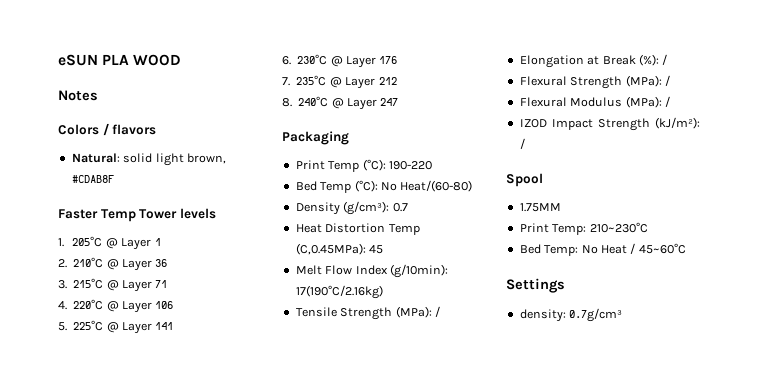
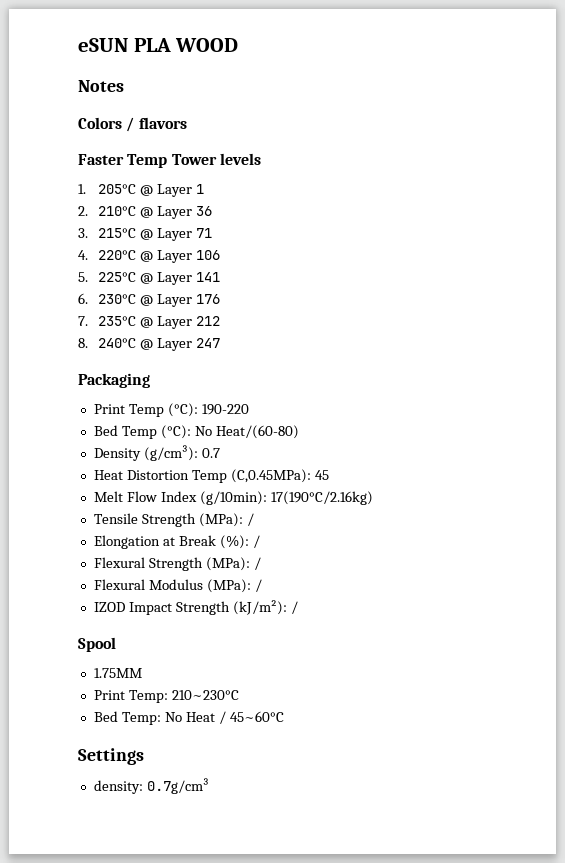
- Natural: solid light brown, #CDAB8F

